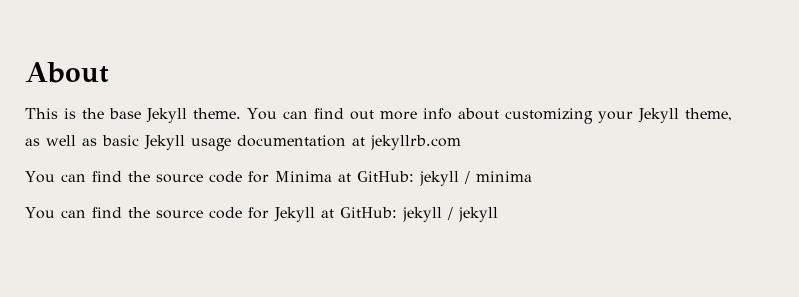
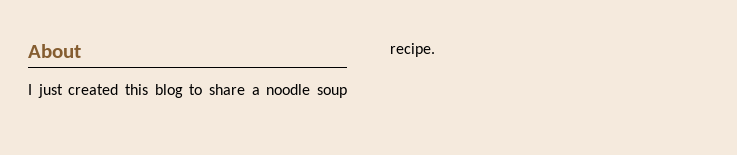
- This is the base Jekyll theme. You can find out more info about customizing your Jekyll theme, as well as basic Jekyll usage documentation at jekyllrb.com
- You can find the source code for Minima at GitHub: jekyll / minima
- You can find the source code for Jekyll at GitHub: jekyll / jekyll
+ I just created this blog to share a noodle soup recipe.

